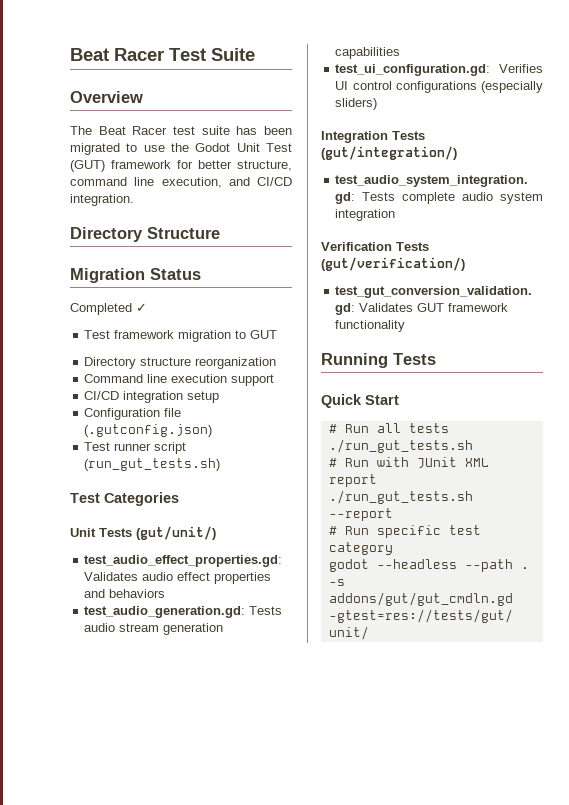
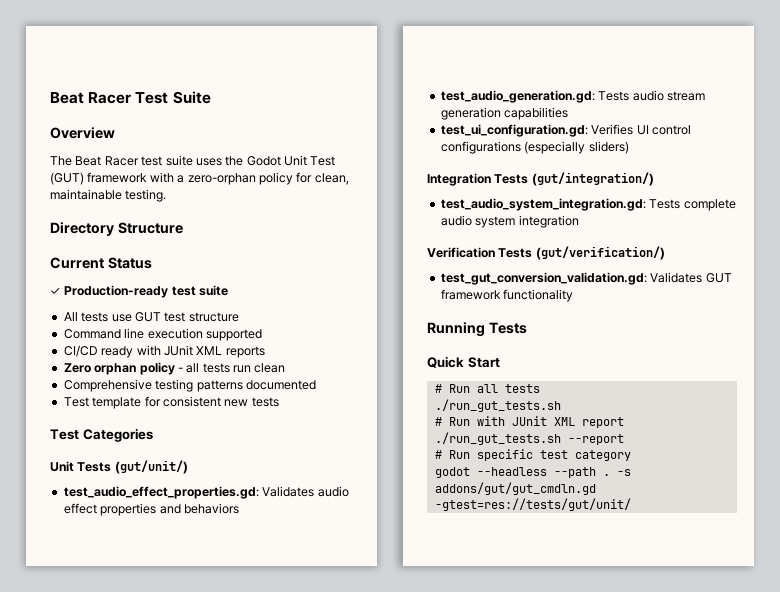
- The Beat Racer test suite has been migrated to use the Godot Unit Test (GUT) framework for better structure, command line execution, and CI/CD integration.
+ The Beat Racer test suite uses the Godot Unit Test (GUT) framework with a zero-orphan policy for clean, maintainable testing.
- Migration Status
+ Current Status
- Completed ✓
- Test framework migration to GUT
- Directory structure reorganization
+ ✓ Production-ready test suite
+ All tests use GUT test structure
- Command line execution support
- CI/CD integration setup
- Configuration file (.gutconfig.json)
- Test runner script (run_gut_tests.sh)
+ Command line execution supported
+ CI/CD ready with JUnit XML reports
+ Zero orphan policy - all tests run clean
+ Comprehensive testing patterns documented
+ Test template for consistent new tests

